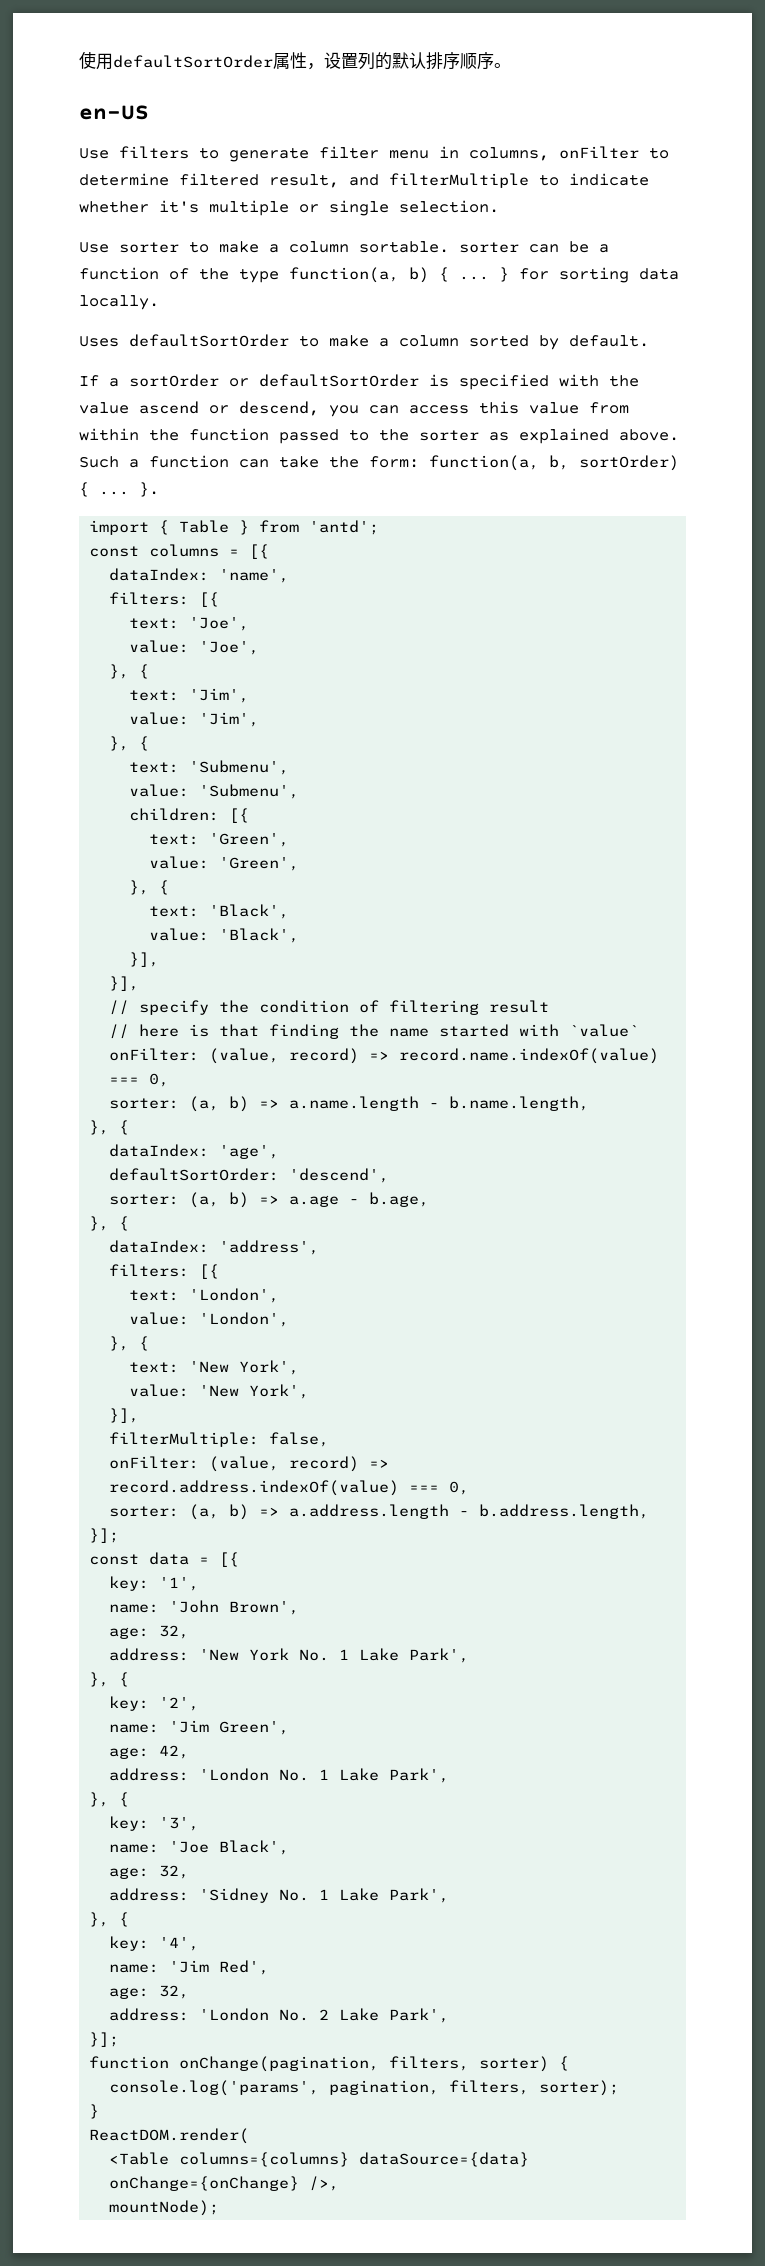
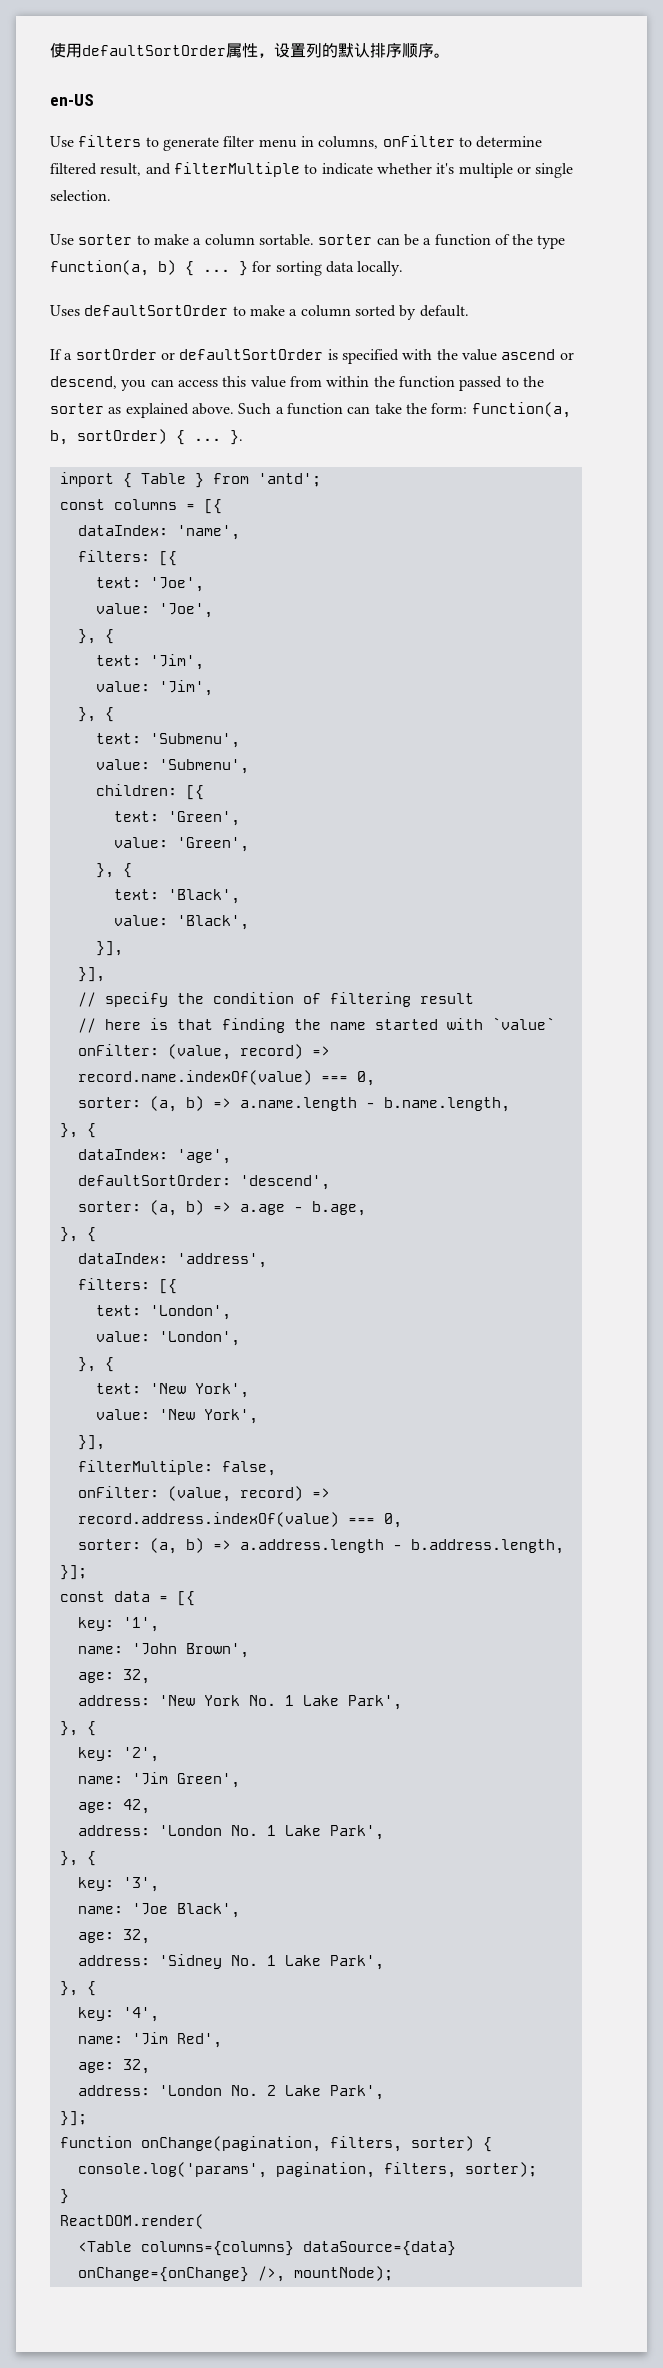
- <Table columns={columns} dataSource={data} onChange={onChange} />,
- mountNode);
+ <Table columns={columns} dataSource={data} onChange={onChange} />, mountNode);

